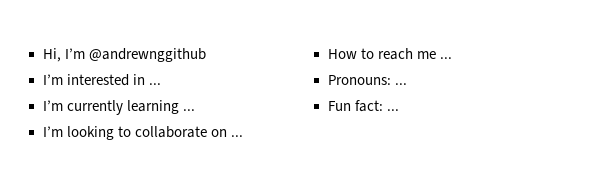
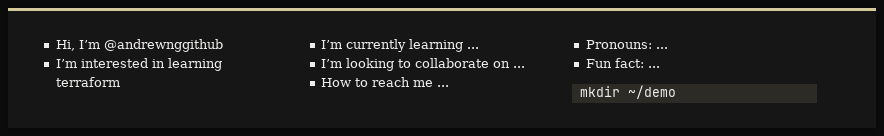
- I’m interested in ...
+ I’m interested in learning terraform
+ mkdir ~/demo

